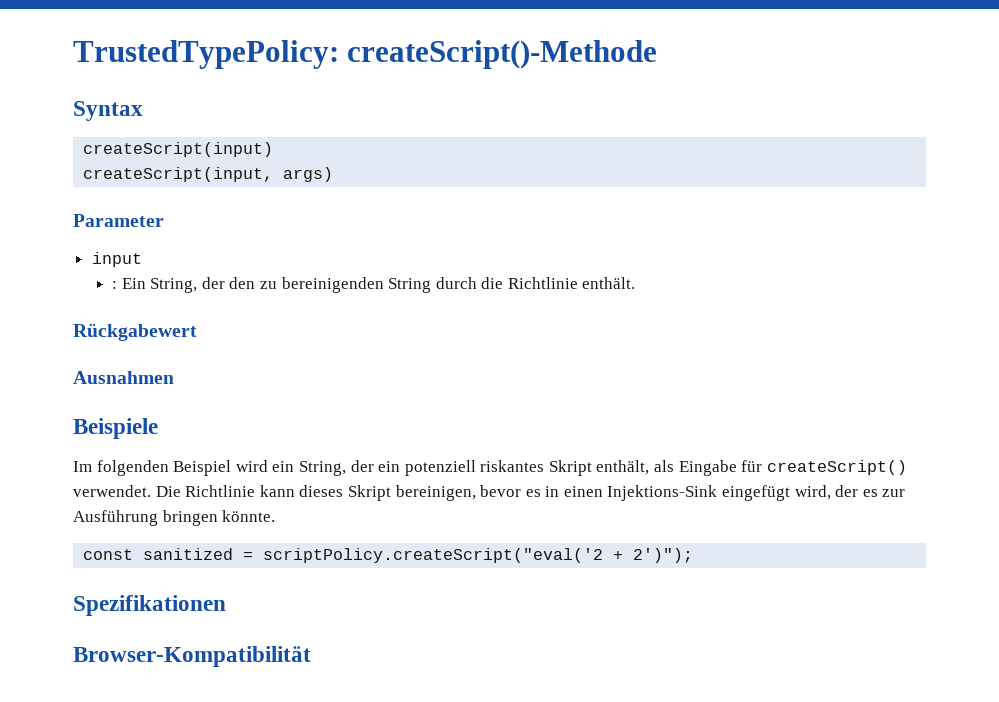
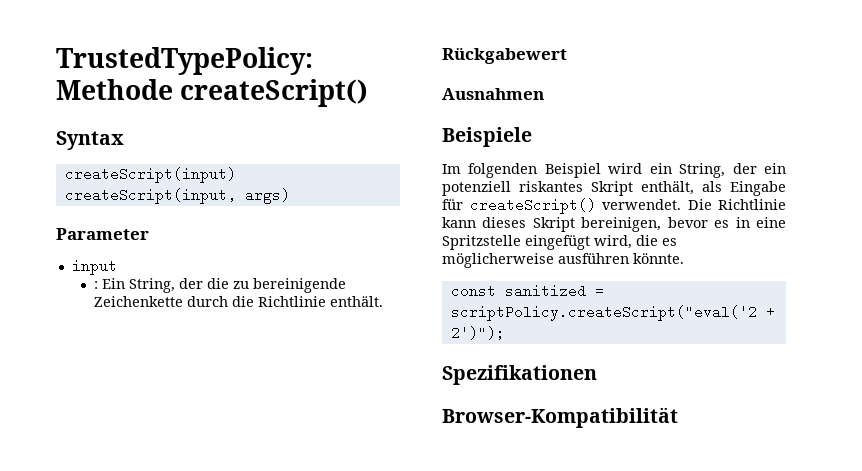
- TrustedTypePolicy: createScript()-Methode
+ TrustedTypePolicy: Methode createScript()
- : Ein String, der den zu bereinigenden String durch die Richtlinie enthält.
+ : Ein String, der die zu bereinigende Zeichenkette durch die Richtlinie enthält.
- Die Richtlinie kann dieses Skript bereinigen, bevor es in einen Injektions-Sink eingefügt wird, der es zur Ausführung bringen könnte.
+ Die Richtlinie kann dieses Skript bereinigen, bevor es in eine Spritzstelle eingefügt wird, die es möglicherweise ausführen könnte.

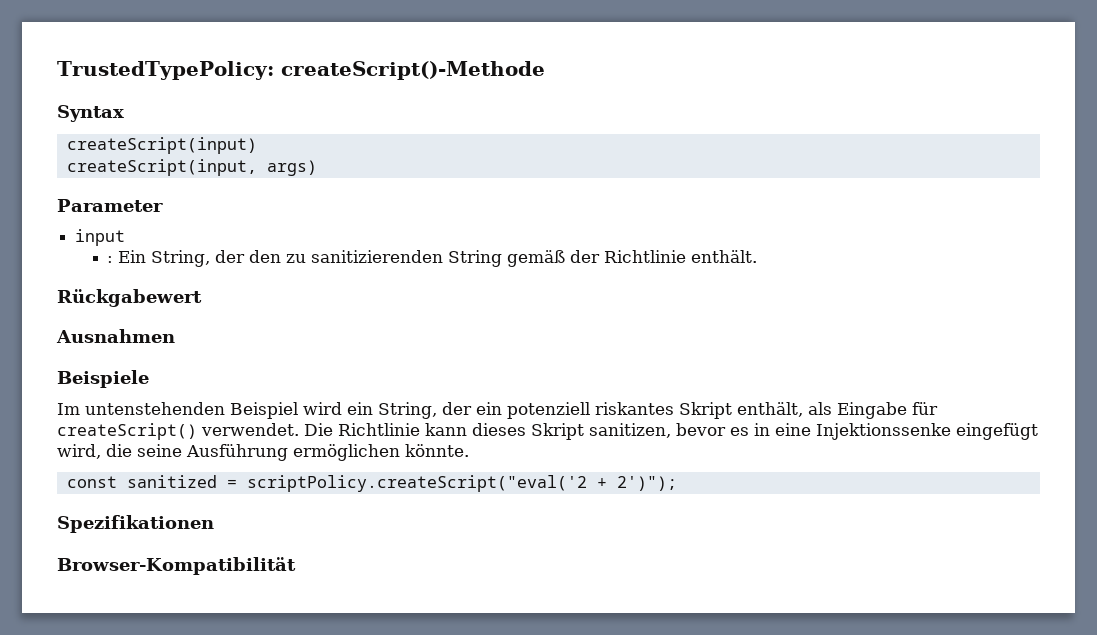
- TrustedTypePolicy: Methode createScript()
+ TrustedTypePolicy: createScript()-Methode
- : Ein String, der die zu bereinigende Zeichenkette durch die Richtlinie enthält.
+ : Ein String, der den zu sanitizierenden String gemäß der Richtlinie enthält.
- Im folgenden Beispiel wird ein String, der ein potenziell riskantes Skript enthält, als Eingabe für createScript() verwendet.
+ Im untenstehenden Beispiel wird ein String, der ein potenziell riskantes Skript enthält, als Eingabe für createScript() verwendet.
- Die Richtlinie kann dieses Skript bereinigen, bevor es in eine Spritzstelle eingefügt wird, die es möglicherweise ausführen könnte.
+ Die Richtlinie kann dieses Skript sanitizen, bevor es in eine Injektionssenke eingefügt wird, die seine Ausführung ermöglichen könnte.

